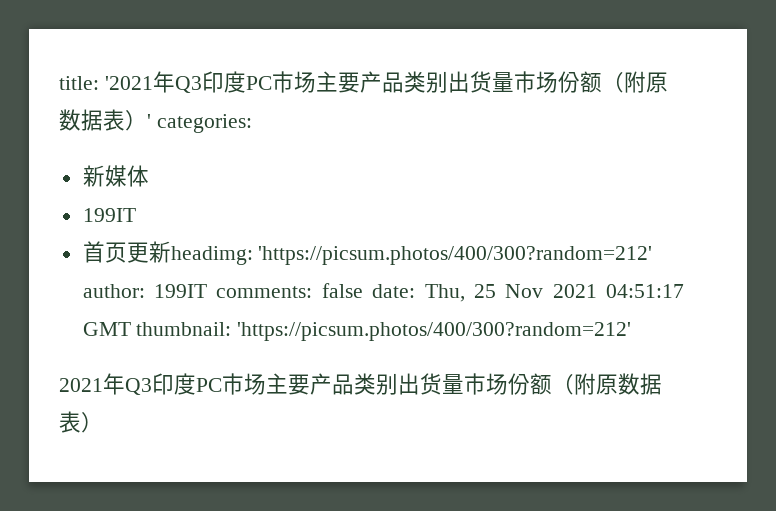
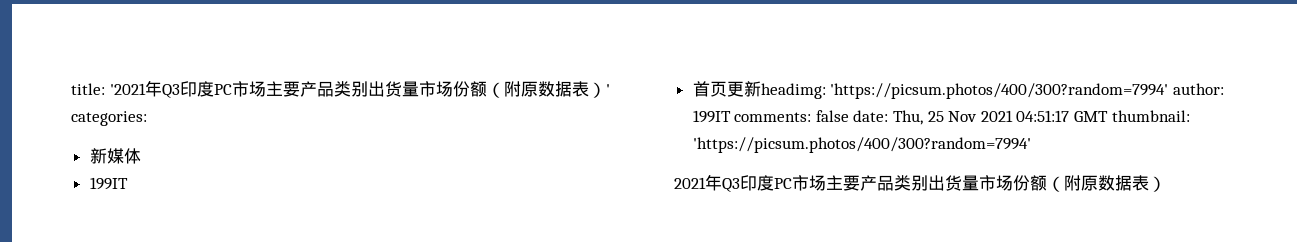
- 首页更新headimg: 'https://picsum.photos/400/300?random=212' author: 199IT comments: false date: Thu, 25 Nov 2021 04:51:17 GMT thumbnail: 'https://picsum.photos/400/300?random=212'
+ 首页更新headimg: 'https://picsum.photos/400/300?random=7994' author: 199IT comments: false date: Thu, 25 Nov 2021 04:51:17 GMT thumbnail: 'https://picsum.photos/400/300?random=7994'

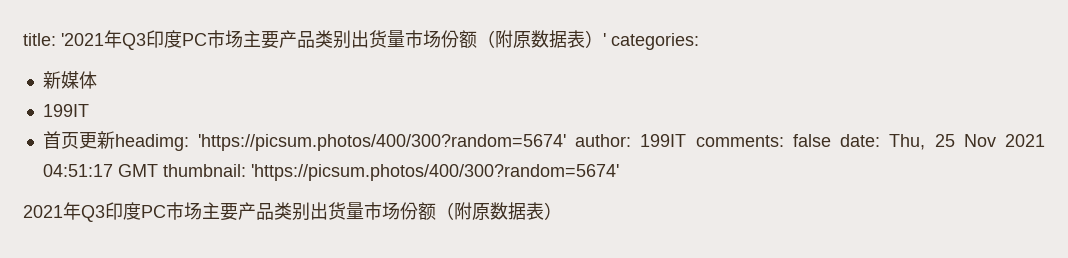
- 首页更新headimg: 'https://picsum.photos/400/300?random=7994' author: 199IT comments: false date: Thu, 25 Nov 2021 04:51:17 GMT thumbnail: 'https://picsum.photos/400/300?random=7994'
+ 首页更新headimg: 'https://picsum.photos/400/300?random=5674' author: 199IT comments: false date: Thu, 25 Nov 2021 04:51:17 GMT thumbnail: 'https://picsum.photos/400/300?random=5674'

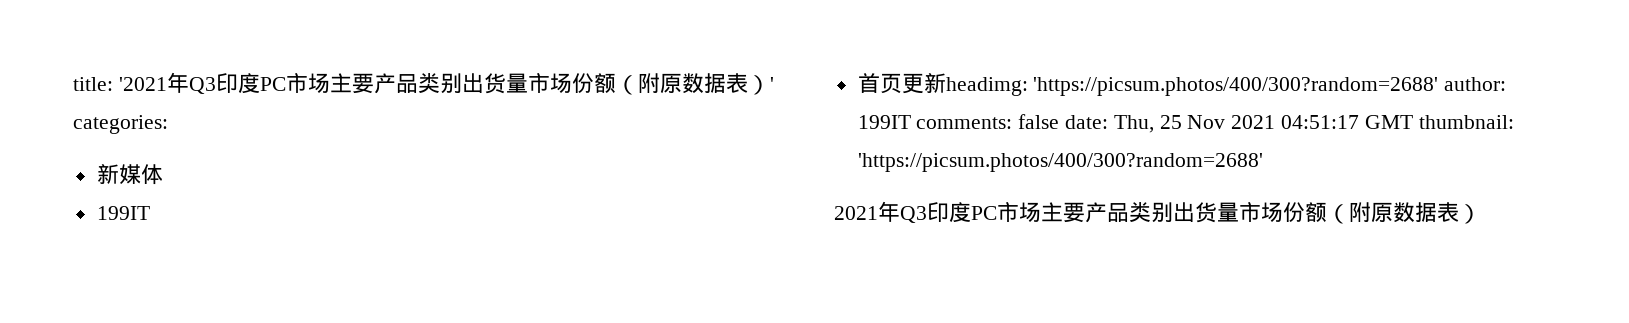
- 首页更新headimg: 'https://picsum.photos/400/300?random=5674' author: 199IT comments: false date: Thu, 25 Nov 2021 04:51:17 GMT thumbnail: 'https://picsum.photos/400/300?random=5674'
+ 首页更新headimg: 'https://picsum.photos/400/300?random=2688' author: 199IT comments: false date: Thu, 25 Nov 2021 04:51:17 GMT thumbnail: 'https://picsum.photos/400/300?random=2688'

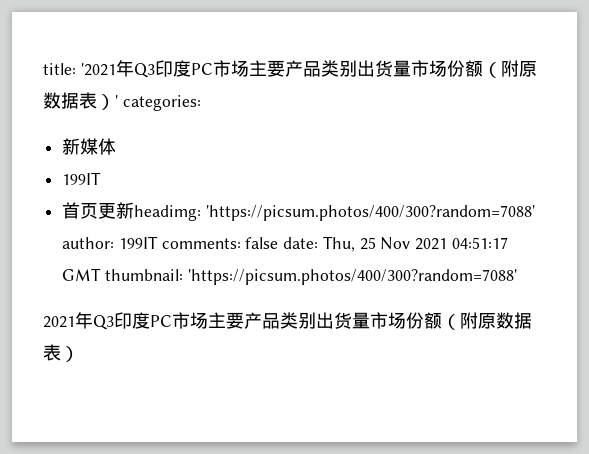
- 首页更新headimg: 'https://picsum.photos/400/300?random=2688' author: 199IT comments: false date: Thu, 25 Nov 2021 04:51:17 GMT thumbnail: 'https://picsum.photos/400/300?random=2688'
+ 首页更新headimg: 'https://picsum.photos/400/300?random=7088' author: 199IT comments: false date: Thu, 25 Nov 2021 04:51:17 GMT thumbnail: 'https://picsum.photos/400/300?random=7088'

